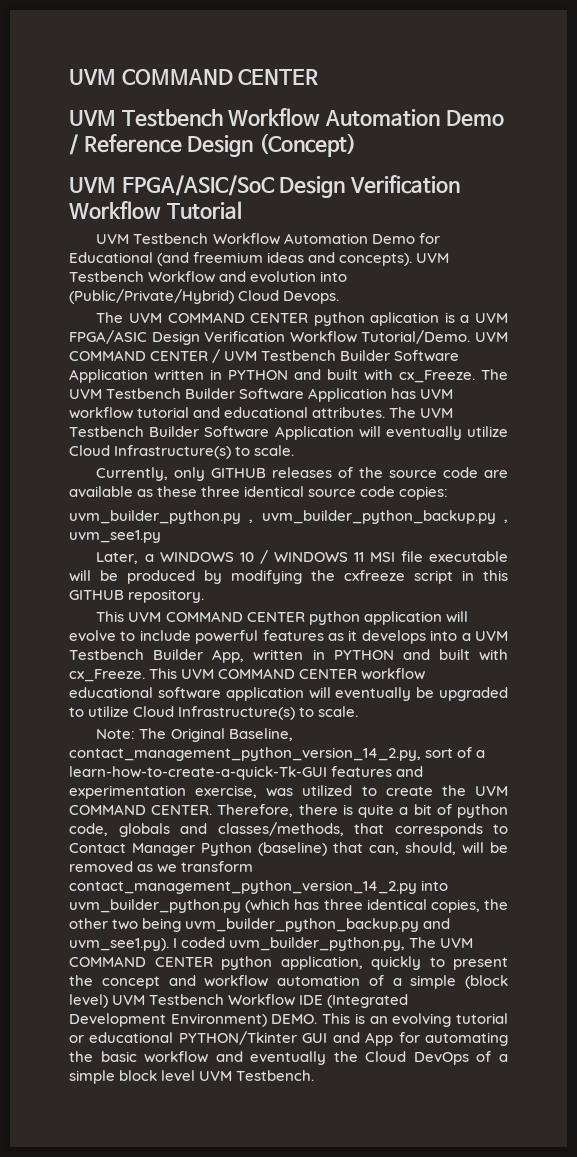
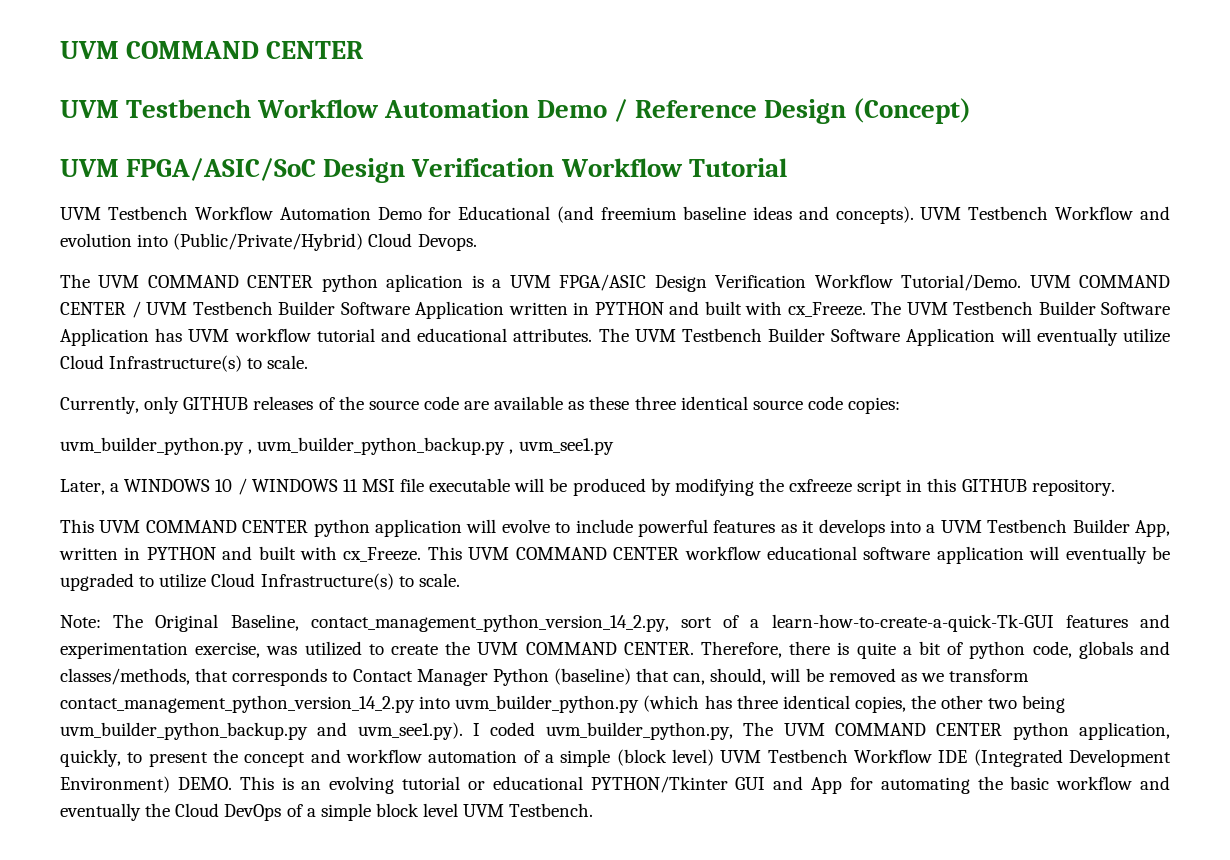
- UVM Testbench Workflow Automation Demo for Educational (and freemium ideas and concepts).
+ UVM Testbench Workflow Automation Demo for Educational (and freemium baseline ideas and concepts).
- Therefore, there is quite a bit of python code, globals and classes/methods, that corresponds to Contact Manager Python (baseline) that can, should, will be removed as we transform contact_management_python_version_14_2.py into uvm_builder_python.py (which has three identical copies, the other two being uvm_builder_python_backup.py and uvm_see1.py). I coded uvm_builder_python.py, The UVM COMMAND CENTER python application, quickly to present the concept and workflow automation of a simple (block level) UVM Testbench Workflow IDE (Integrated Development Environment) DEMO.
+ Therefore, there is quite a bit of python code, globals and classes/methods, that corresponds to Contact Manager Python (baseline) that can, should, will be removed as we transform contact_management_python_version_14_2.py into uvm_builder_python.py (which has three identical copies, the other two being uvm_builder_python_backup.py and uvm_see1.py). I coded uvm_builder_python.py, The UVM COMMAND CENTER python application, quickly, to present the concept and workflow automation of a simple (block level) UVM Testbench Workflow IDE (Integrated Development Environment) DEMO.

